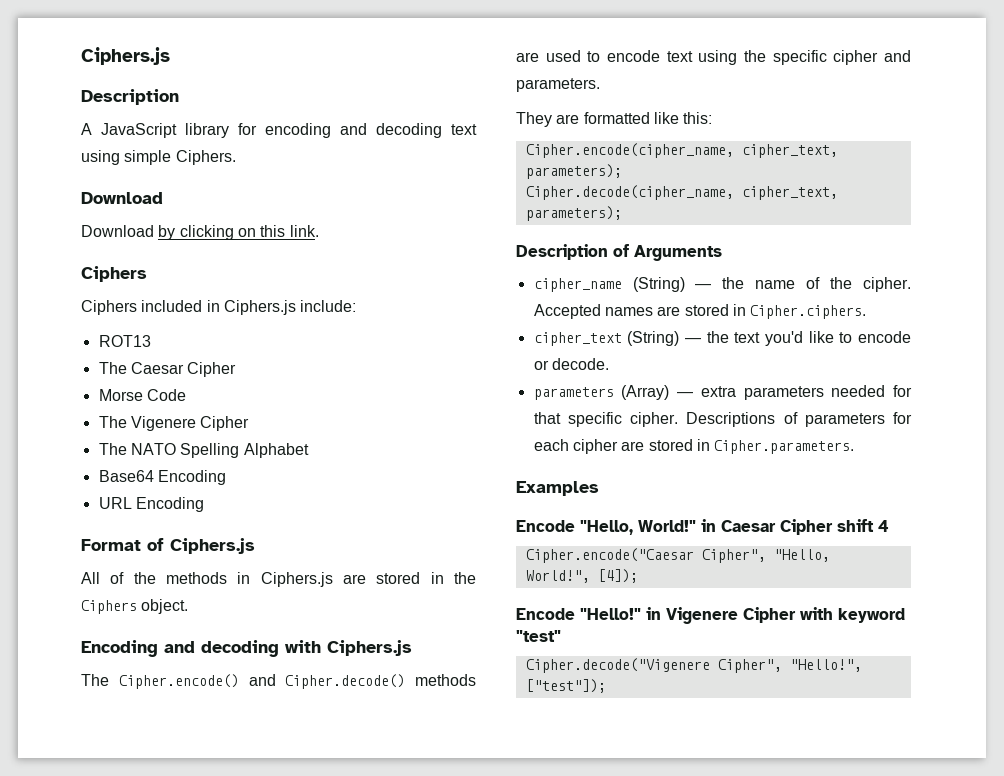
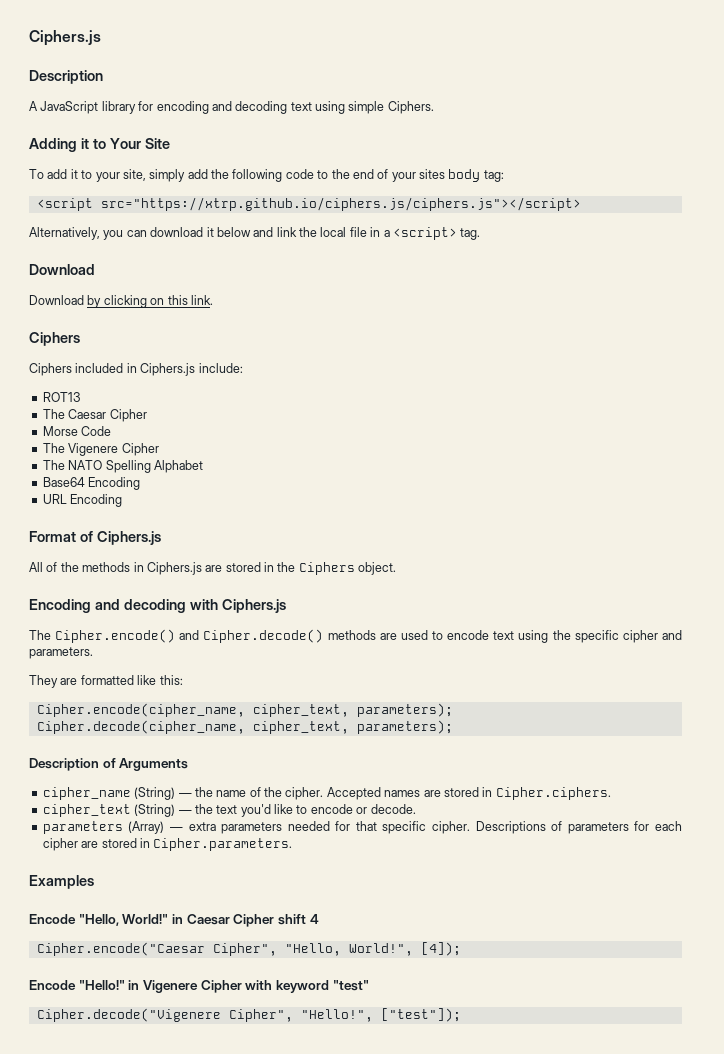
+ Adding it to Your Site
+ To add it to your site, simply add the following code to the end of your sites body tag:
+ <script src="https://xtrp.github.io/ciphers.js/ciphers.js"></script>
+ Alternatively, you can download it below and link the local file in a <script> tag.

